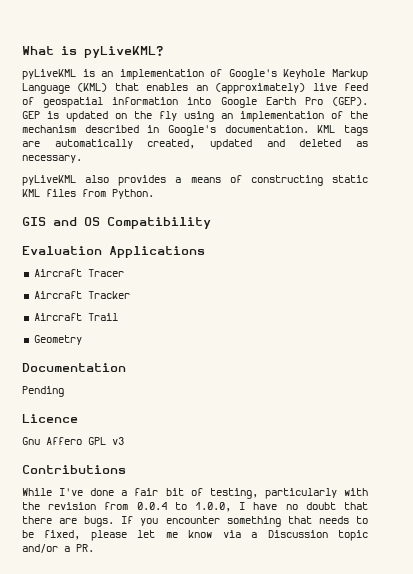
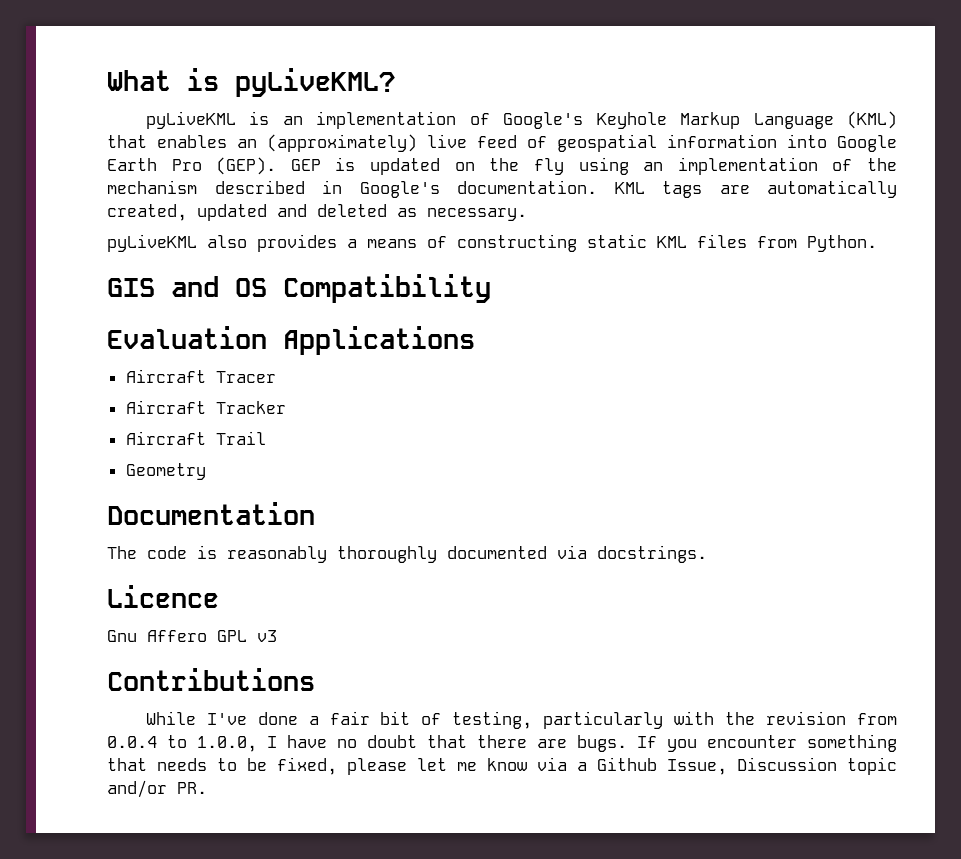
- Pending
+ The code is reasonably thoroughly documented via docstrings.
- If you encounter something that needs to be fixed, please let me know via a Discussion topic and/or a PR.
+ If you encounter something that needs to be fixed, please let me know via a Github Issue, Discussion topic and/or PR.

